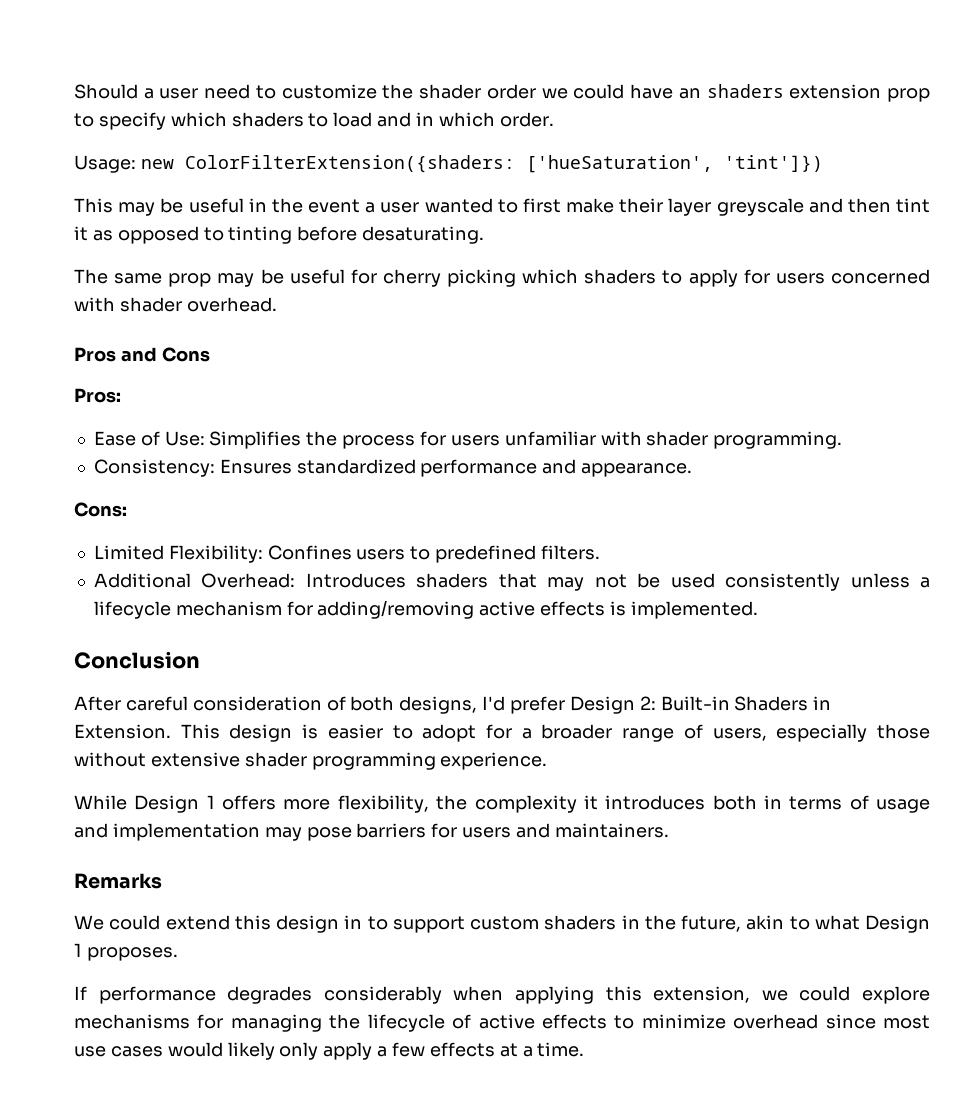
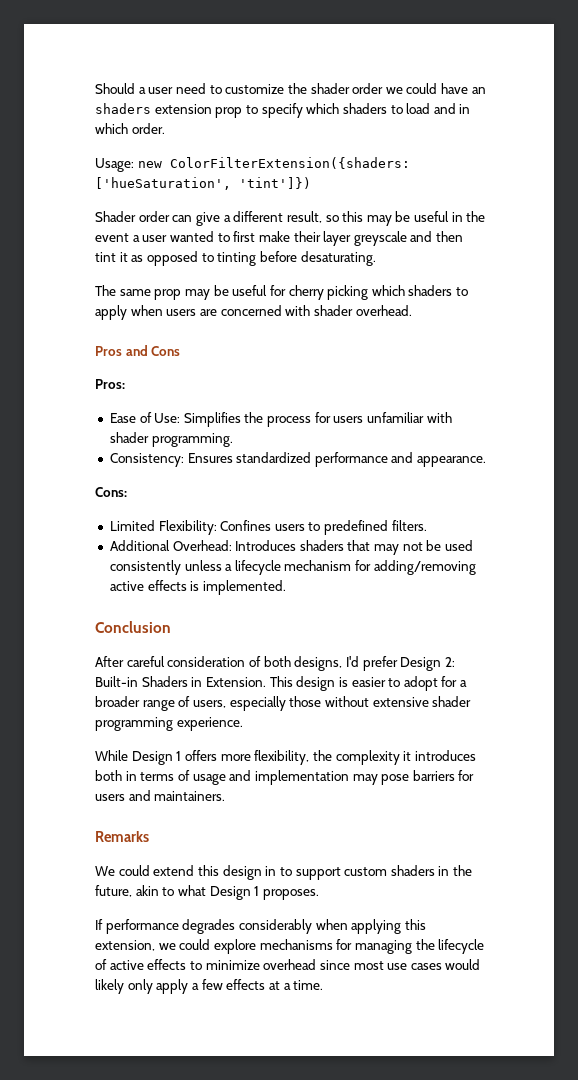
- This may be useful in the event a user wanted to first make their layer greyscale and then tint it as opposed to tinting before desaturating.
+ Shader order can give a different result, so this may be useful in the event a user wanted to first make their layer greyscale and then tint it as opposed to tinting before desaturating.
- The same prop may be useful for cherry picking which shaders to apply for users concerned with shader overhead.
+ The same prop may be useful for cherry picking which shaders to apply when users are concerned with shader overhead.

